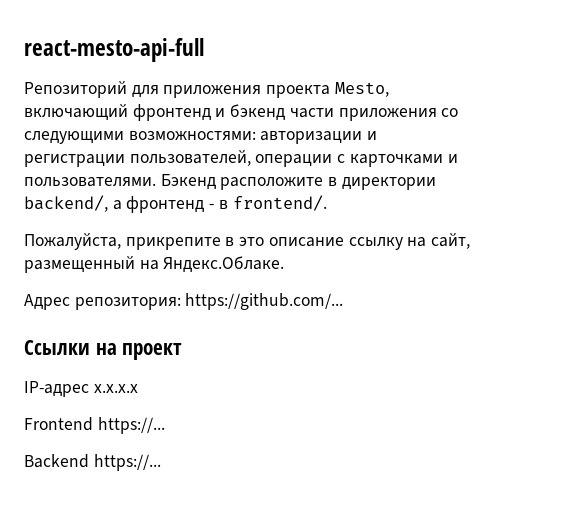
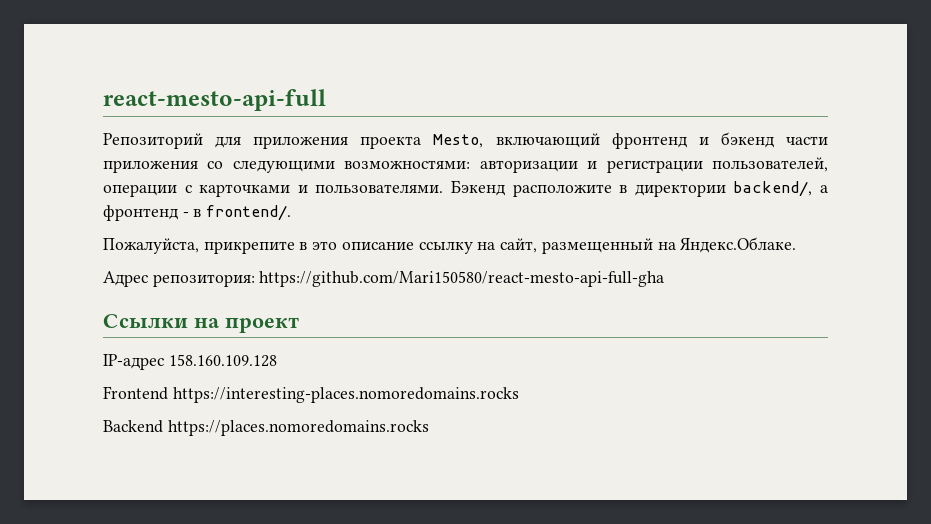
- Адрес репозитория: https://github.com/...
+ Адрес репозитория: https://github.com/Mari150580/react-mesto-api-full-gha
- IP-адрес x.x.x.x
+ IP-адрес 158.160.109.128
- Frontend https://...
+ Frontend https://interesting-places.nomoredomains.rocks
- Backend https://...
+ Backend https://places.nomoredomains.rocks

